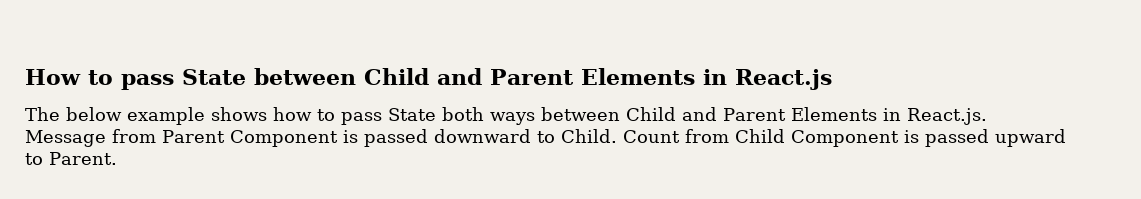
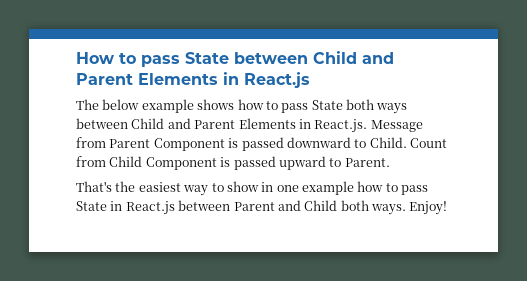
+ That's the easiest way to show in one example how to pass State in React.js between Parent and Child both ways. Enjoy!

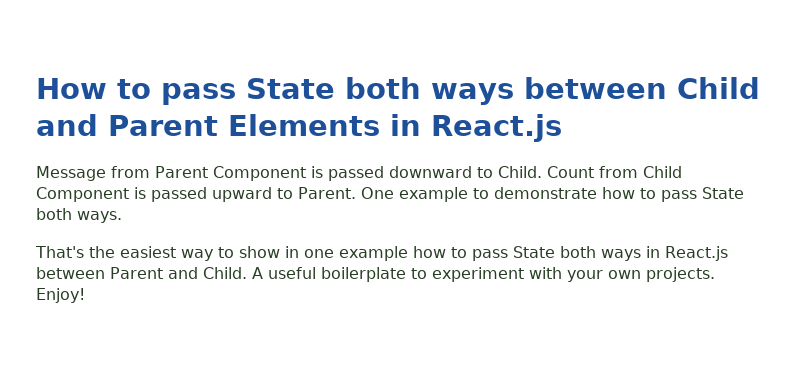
- How to pass State between Child and Parent Elements in React.js
- The below example shows how to pass State both ways between Child and Parent Elements in React.js. Message from Parent Component is passed downward to Child.
+ How to pass State both ways between Child and Parent Elements in React.js
+ Message from Parent Component is passed downward to Child.
+ One example to demonstrate how to pass State both ways.
- That's the easiest way to show in one example how to pass State in React.js between Parent and Child both ways.
+ That's the easiest way to show in one example how to pass State both ways in React.js between Parent and Child. A useful boilerplate to experiment with your own projects.

